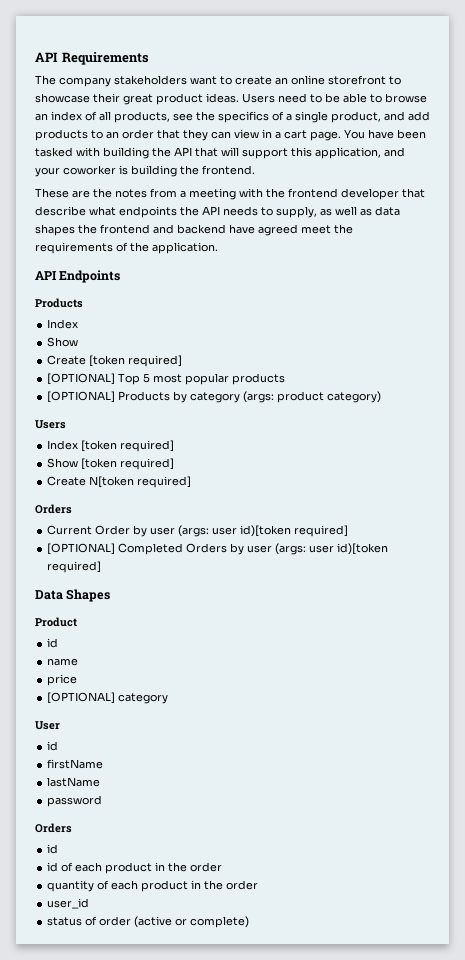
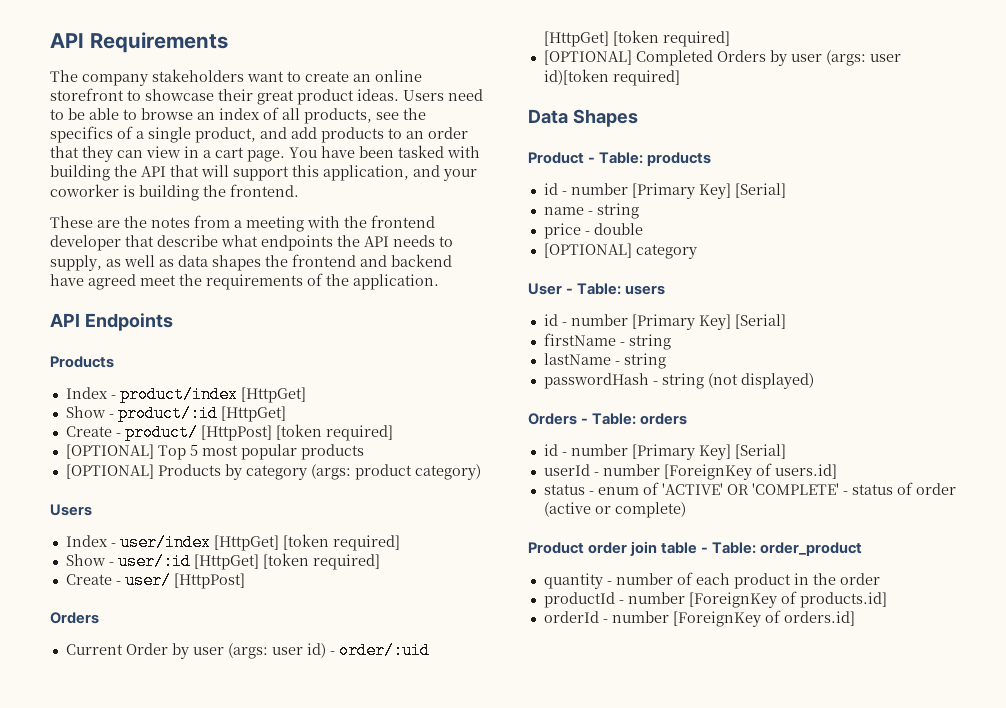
  API Endpoints
  Products
- Index
- Show
- Create [token required]
+ Index - product/index [HttpGet]
+ Show - product/:id [HttpGet]
+ Create - product/ [HttpPost] [token required]
- Index [token required]
+ Index - user/index [HttpGet] [token required]
- Show [token required]
+ Show - user/:id [HttpGet] [token required]
- Create N[token required]
+ Create - user/ [HttpPost]
- Current Order by user (args: user id)[token required]
+ Current Order by user (args: user id) - order/:uid [HttpGet] [token required]
- Product
- id
+ Product - Table: products
+ id - number [Primary Key] [Serial]
- name
+ name - string
- price
+ price - double
- User
- id
+ User - Table: users
+ id - number [Primary Key] [Serial]
- firstName
+ firstName - string
- lastName
- password
- Orders
- id
- id of each product in the order
- quantity of each product in the order
- user_id
- status of order (active or complete)
+ lastName - string
+ passwordHash - string (not displayed)
+ Orders - Table: orders
+ id - number [Primary Key] [Serial]
+ userId - number [ForeignKey of users.id]
+ status - enum of 'ACTIVE' OR 'COMPLETE' - status of order (active or complete)
+ Product order join table - Table: order_product
+ quantity - number of each product in the order
+ productId - number [ForeignKey of products.id]
+ orderId - number [ForeignKey of orders.id]

